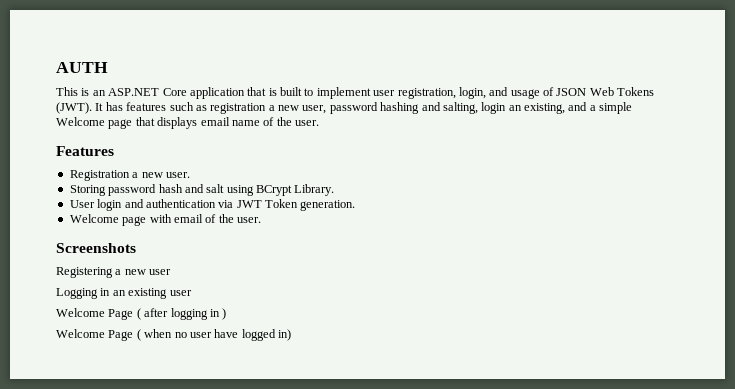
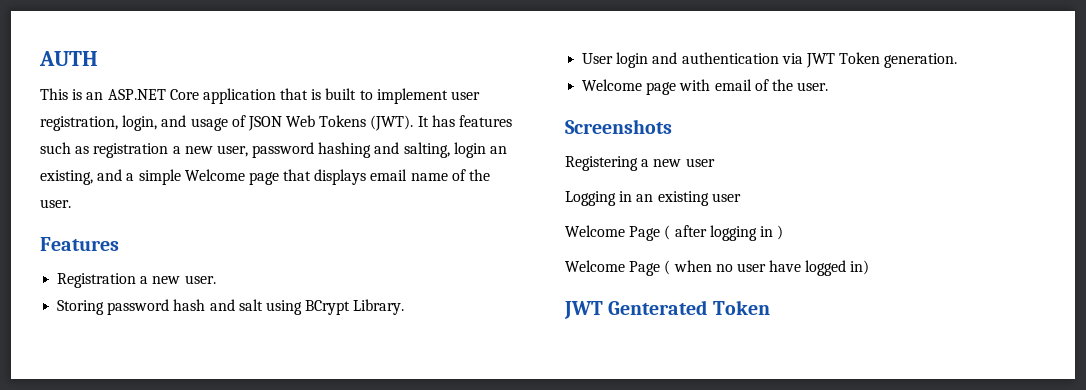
+ JWT Genterated Token

